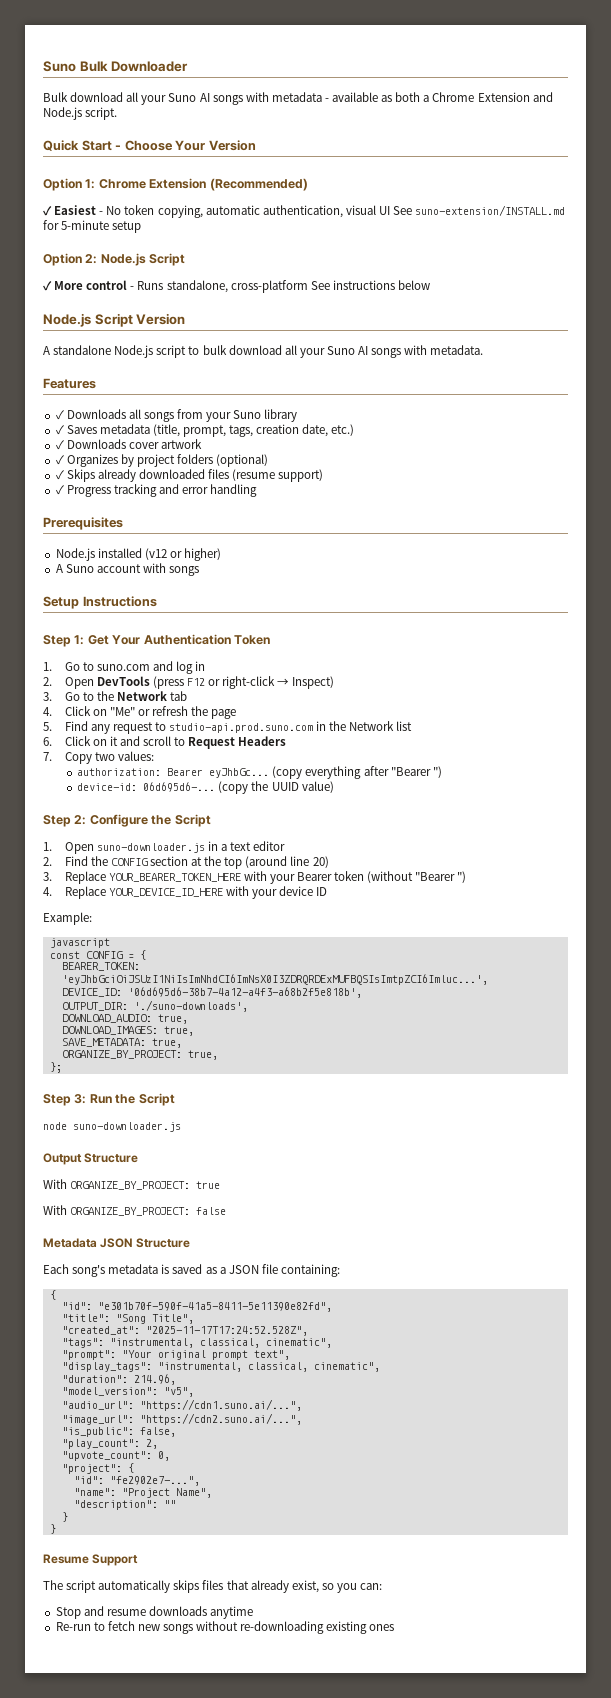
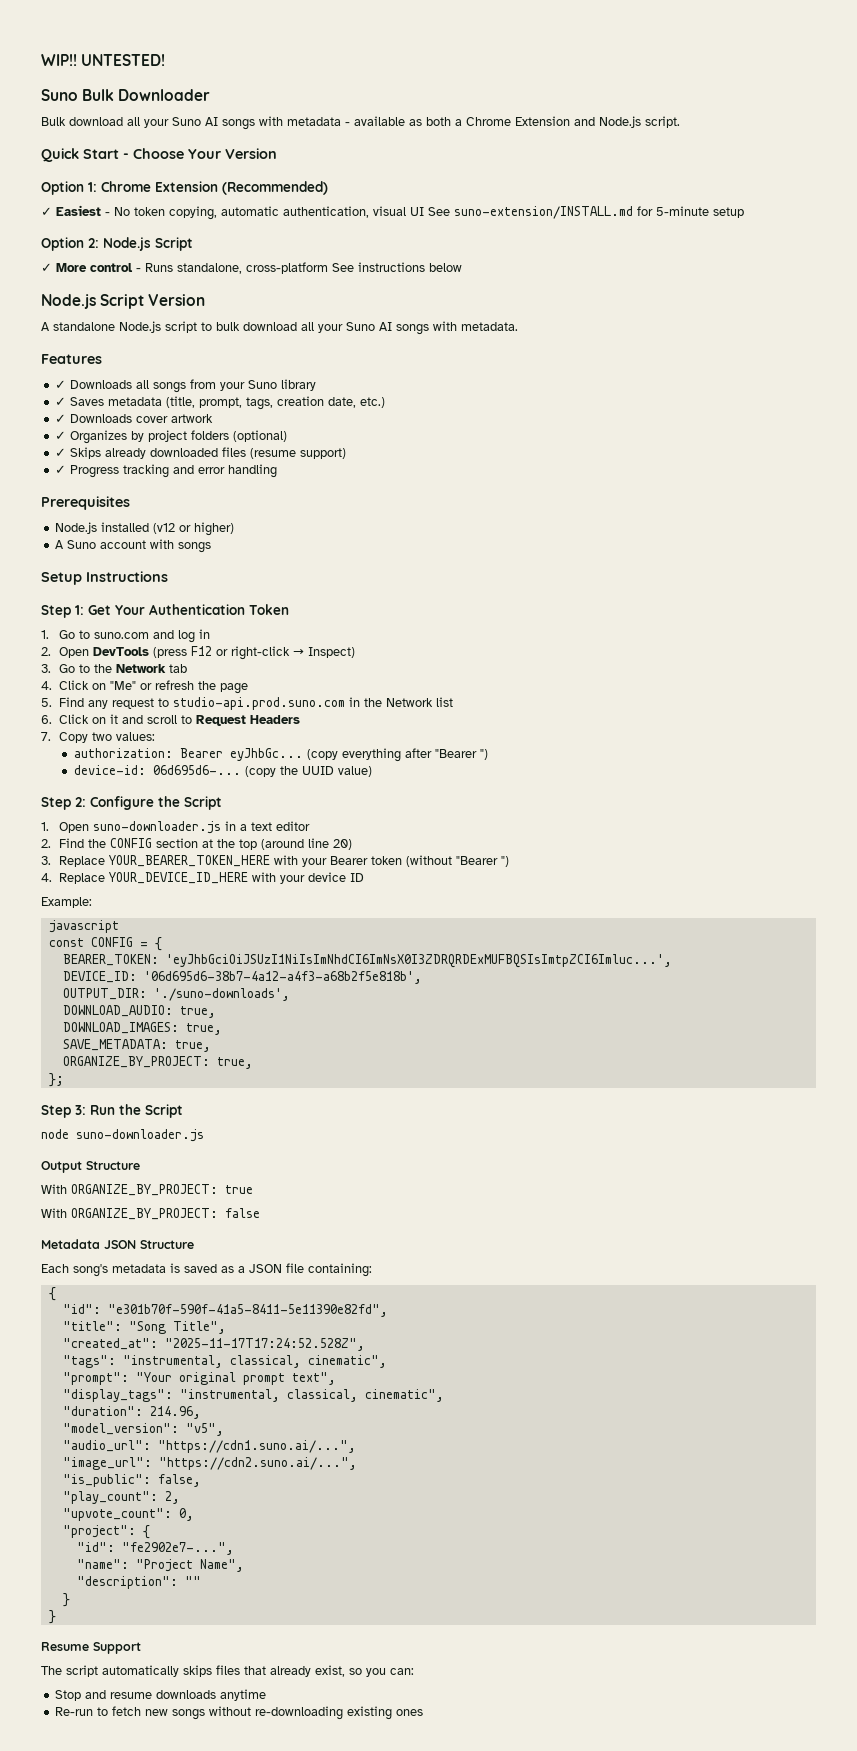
+ WIP!! UNTESTED!

